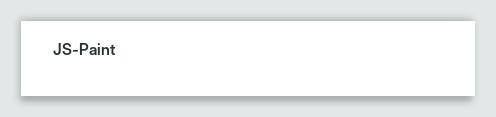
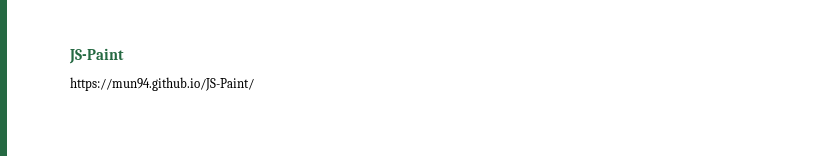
+ https://mun94.github.io/JS-Paint/

